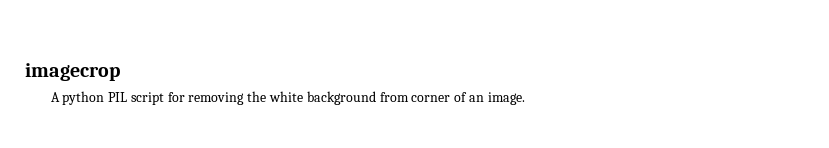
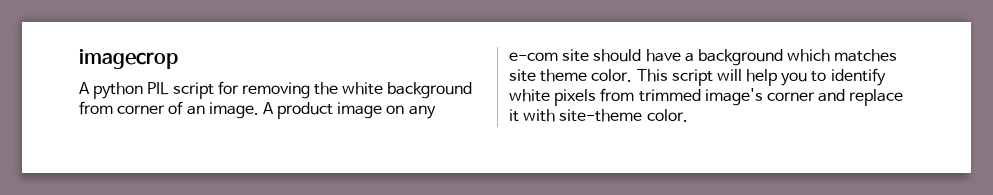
+ A product image on any e-com site should have a background which matches site theme color. This script will help you to identify white pixels from trimmed image's corner and replace it with site-theme color.

